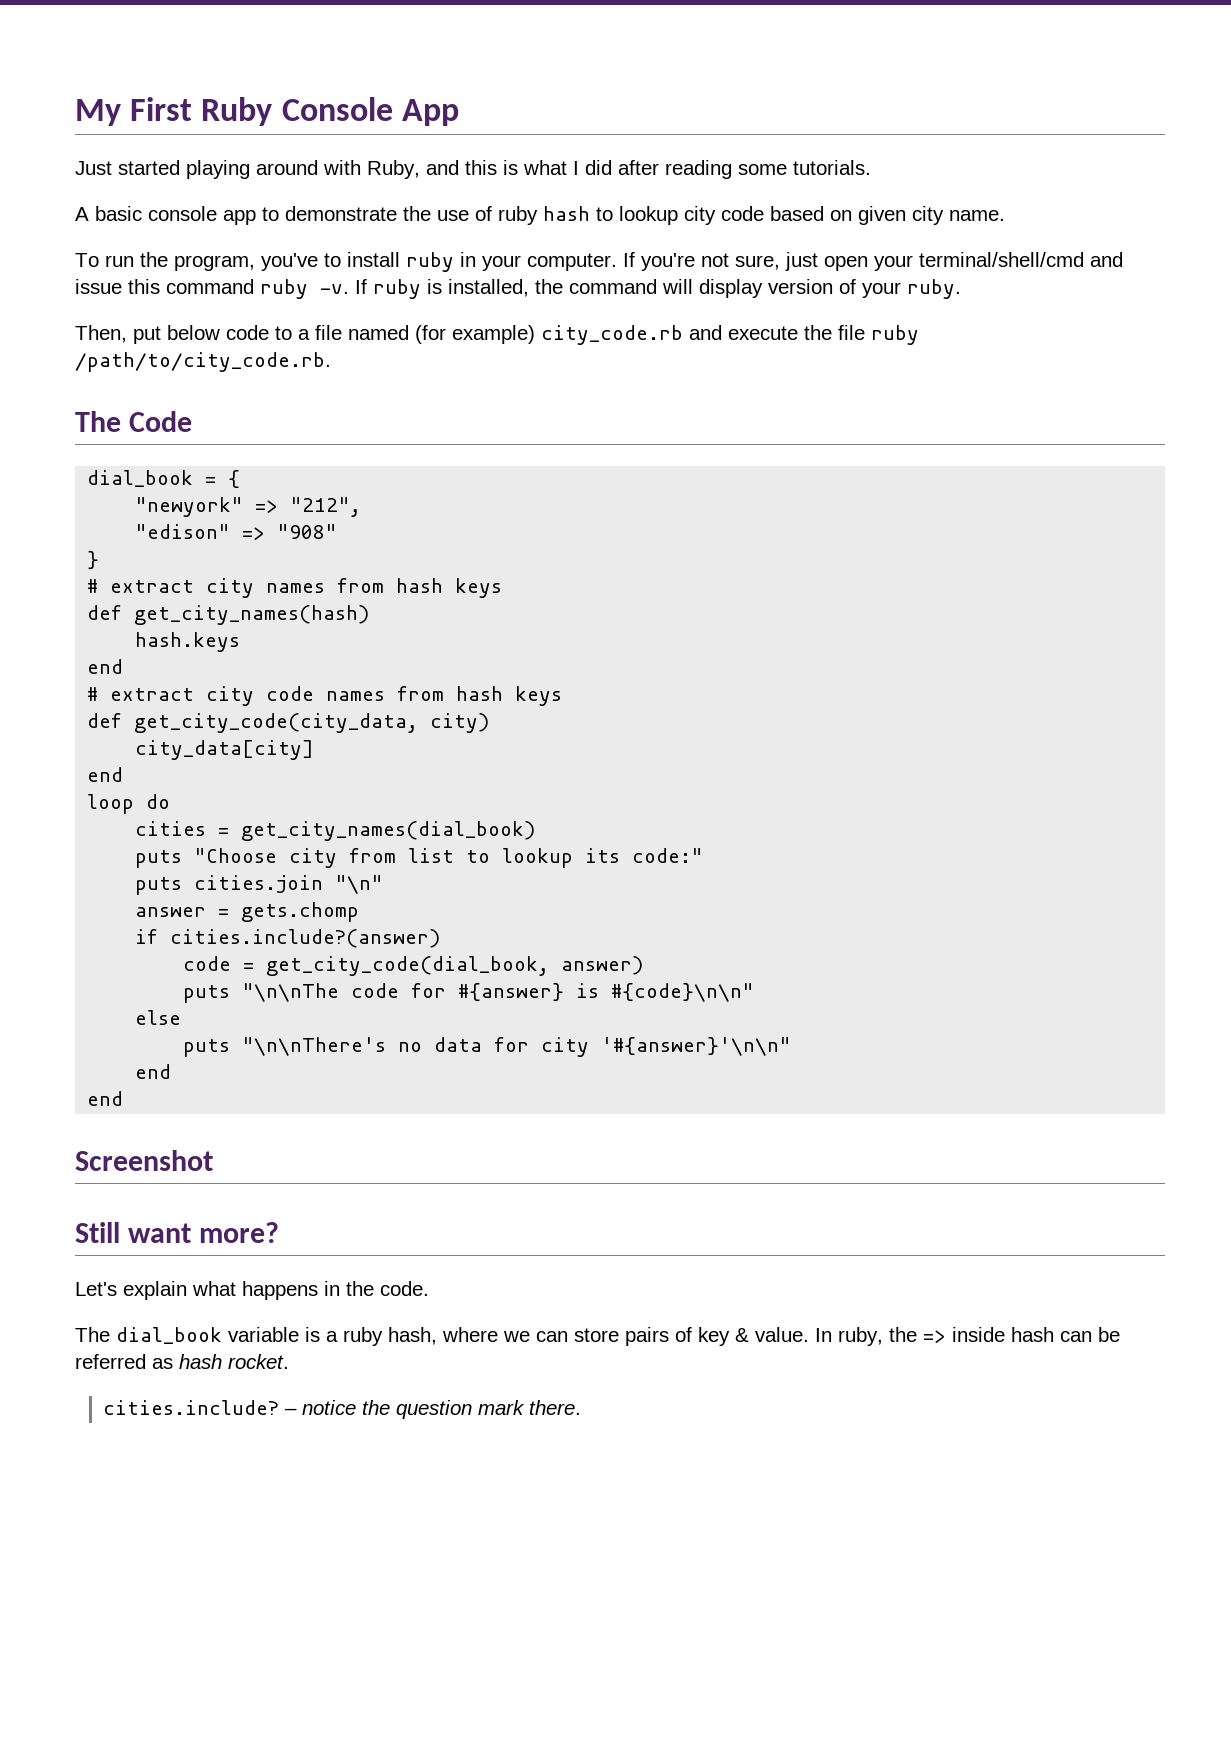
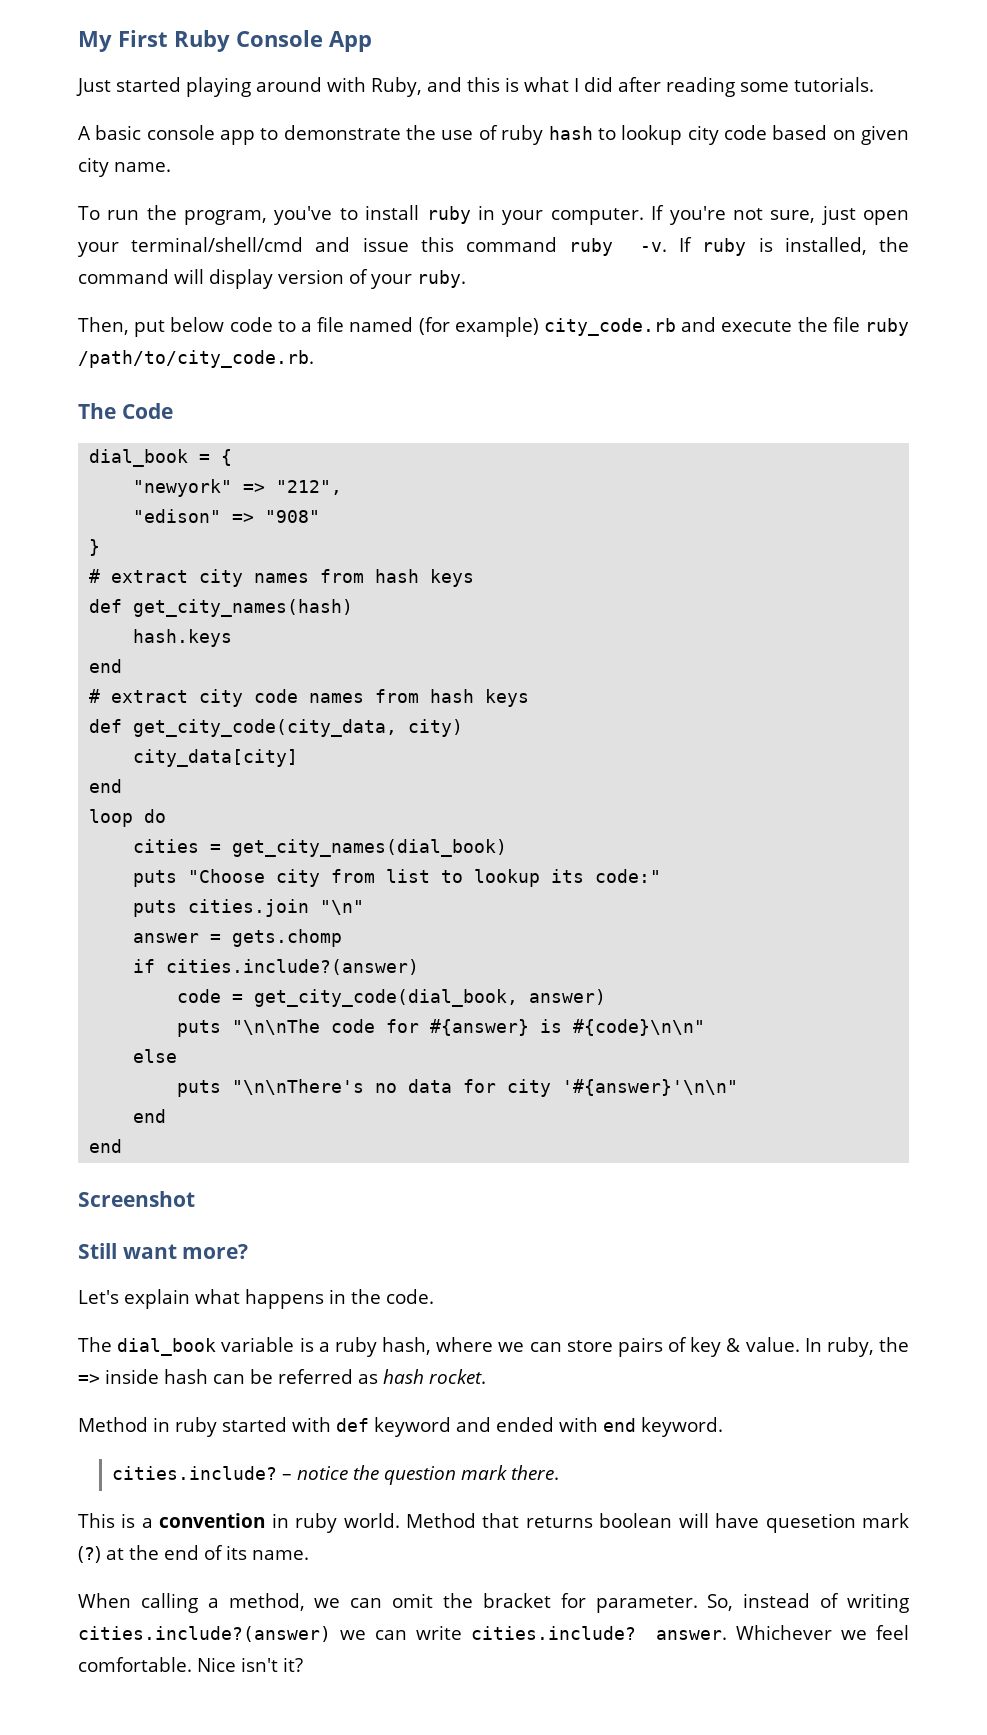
+ Method in ruby started with def keyword and ended with end keyword.
+ This is a convention in ruby world. Method that returns boolean will have quesetion mark (?) at the end of its name.
+ When calling a method, we can omit the bracket for parameter. So, instead of writing cities.include?(answer) we can write cities.include? answer. Whichever we feel comfortable. Nice isn't it?

